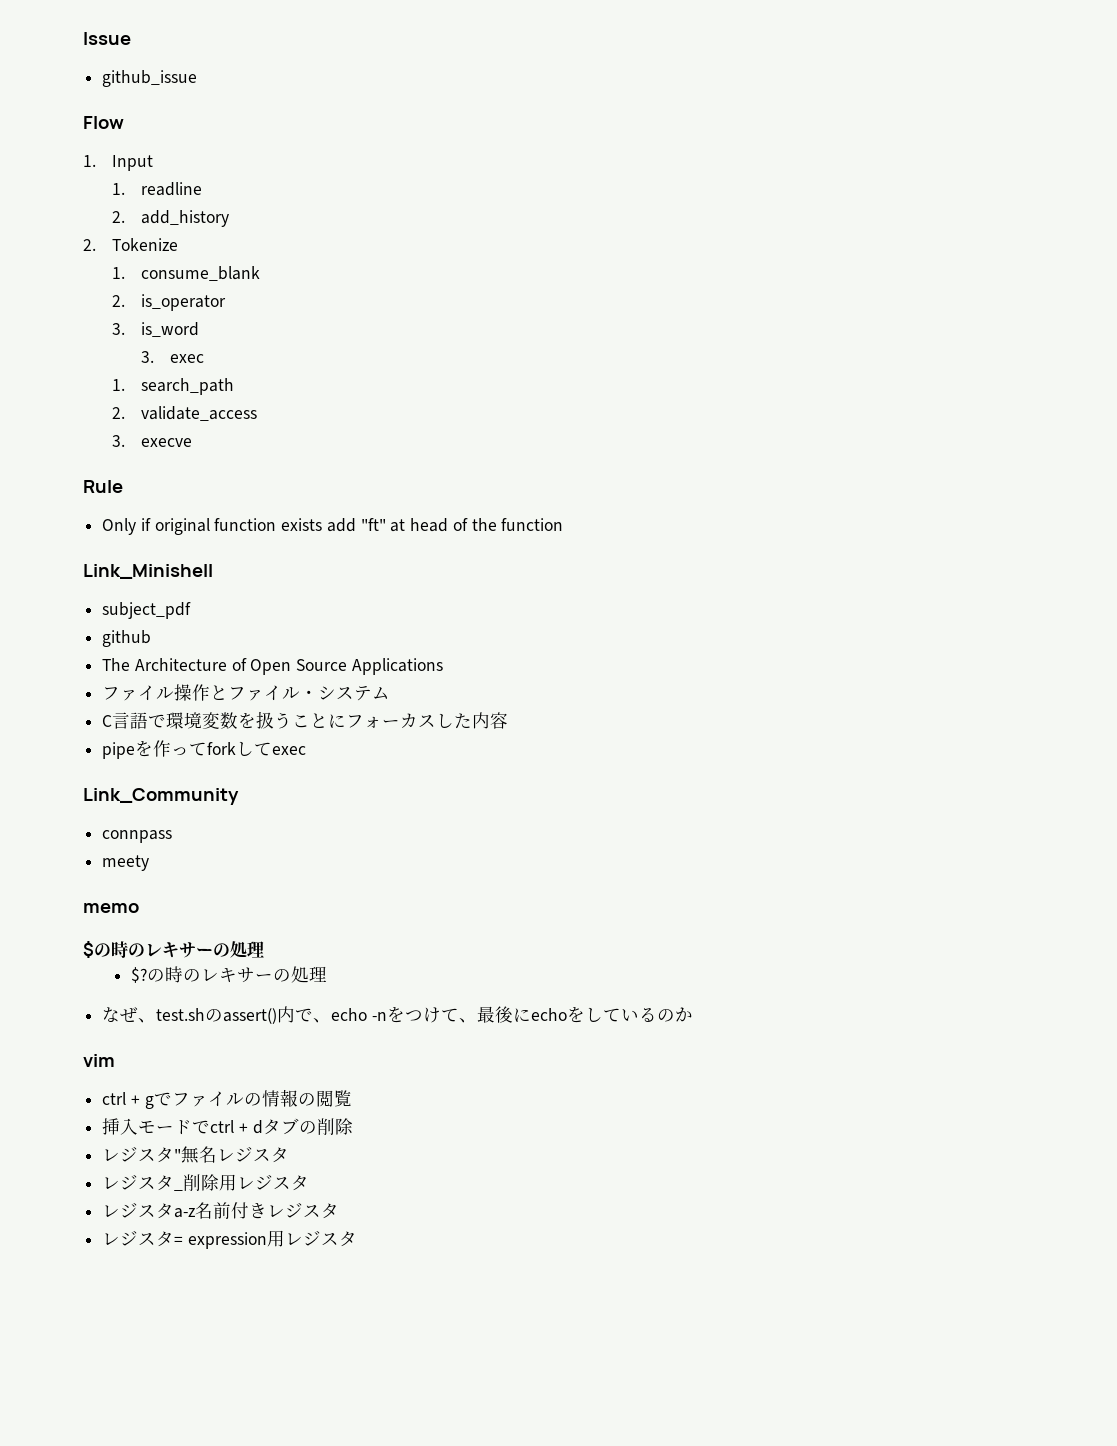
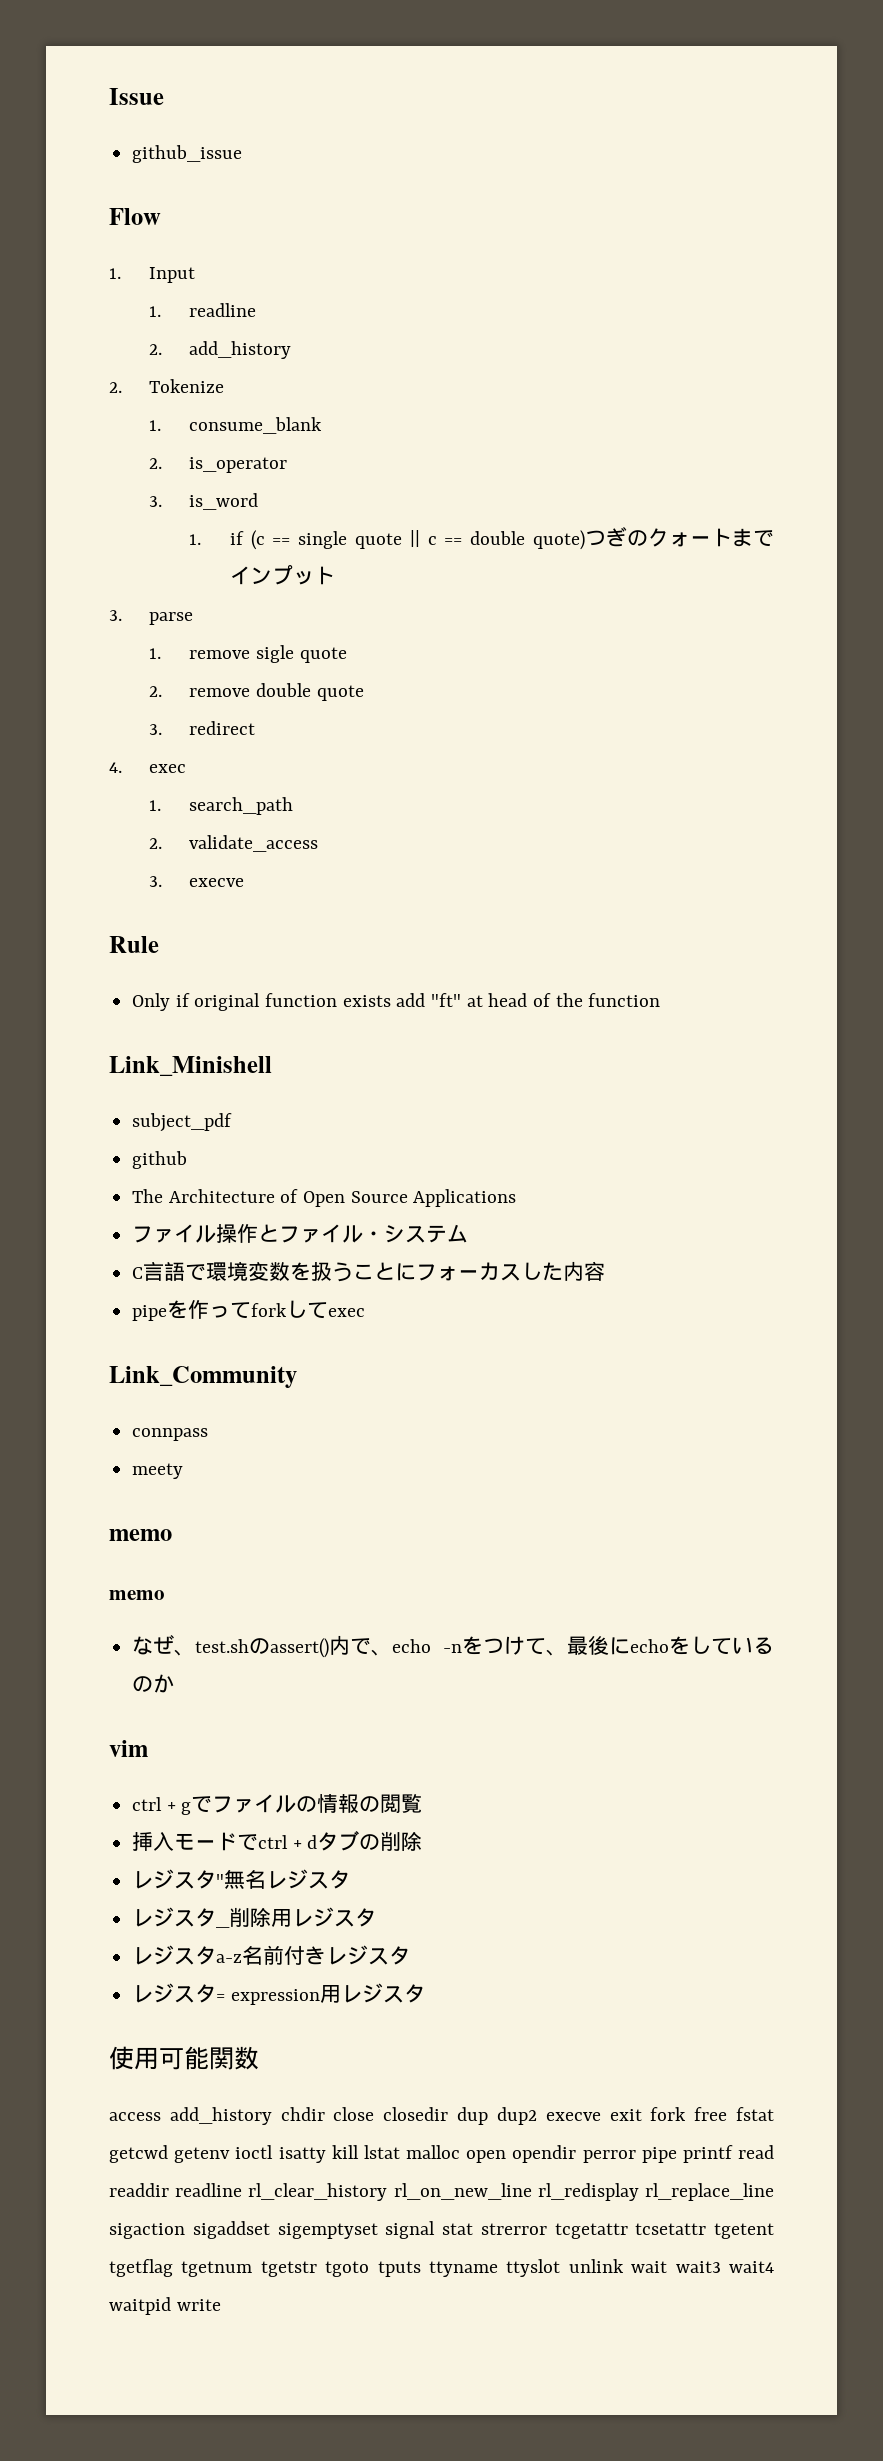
- 3. exec
+ 1. if (c == single quote || c == double quote)つぎのクォートまでインプット
+ 3. parse
+ 1. remove sigle quote
+ 2. remove double quote
+ 3. redirect
+ 4. exec
  meety
  memo
- $の時のレキサーの処理
- $?の時のレキサーの処理
+ memo
+ 使用可能関数
+ access add_history chdir close closedir dup dup2 execve exit fork free fstat getcwd getenv ioctl isatty kill lstat malloc open opendir perror pipe printf read readdir readline rl_clear_history rl_on_new_line rl_redisplay rl_replace_line sigaction sigaddset sigemptyset signal stat strerror tcgetattr tcsetattr tgetent tgetflag tgetnum tgetstr tgoto tputs ttyname ttyslot unlink wait wait3 wait4 waitpid write

